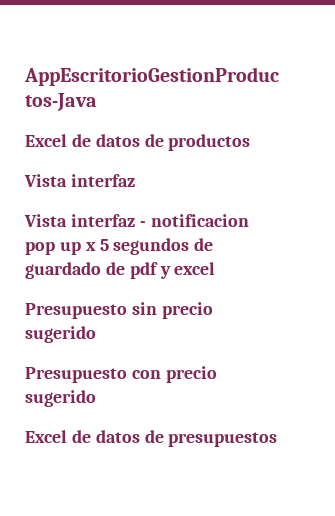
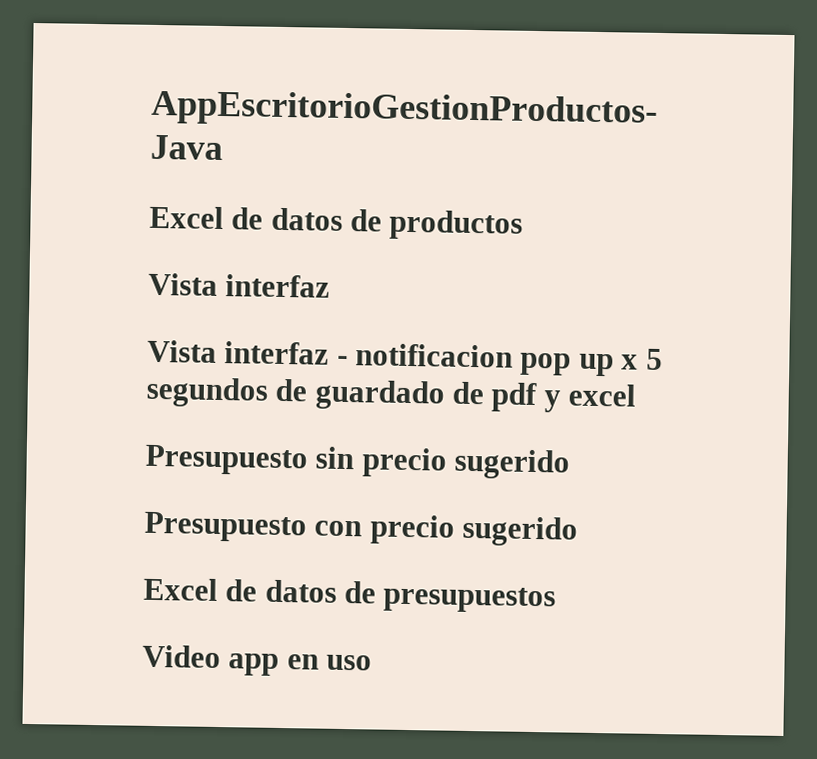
+ Video app en uso

